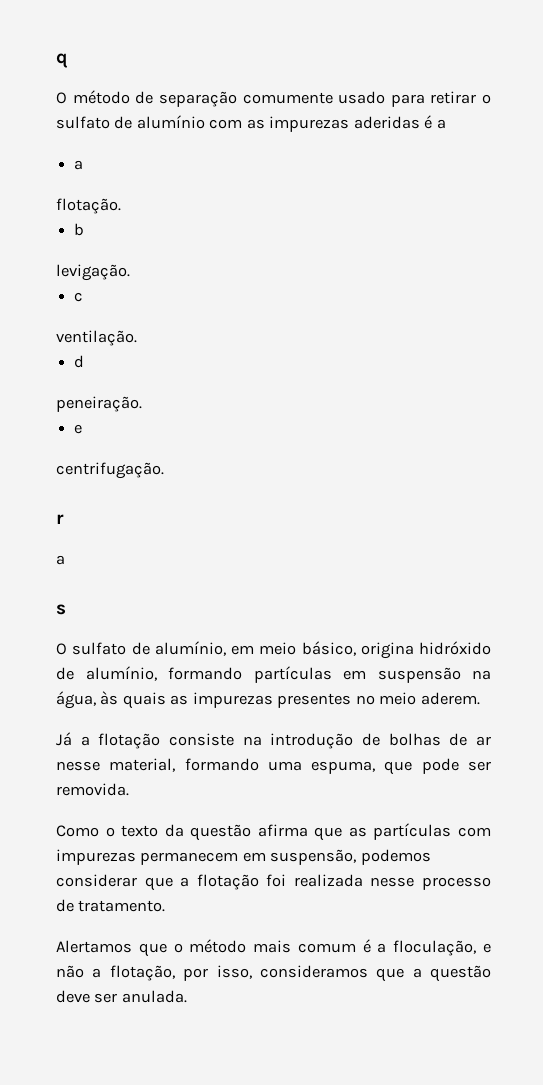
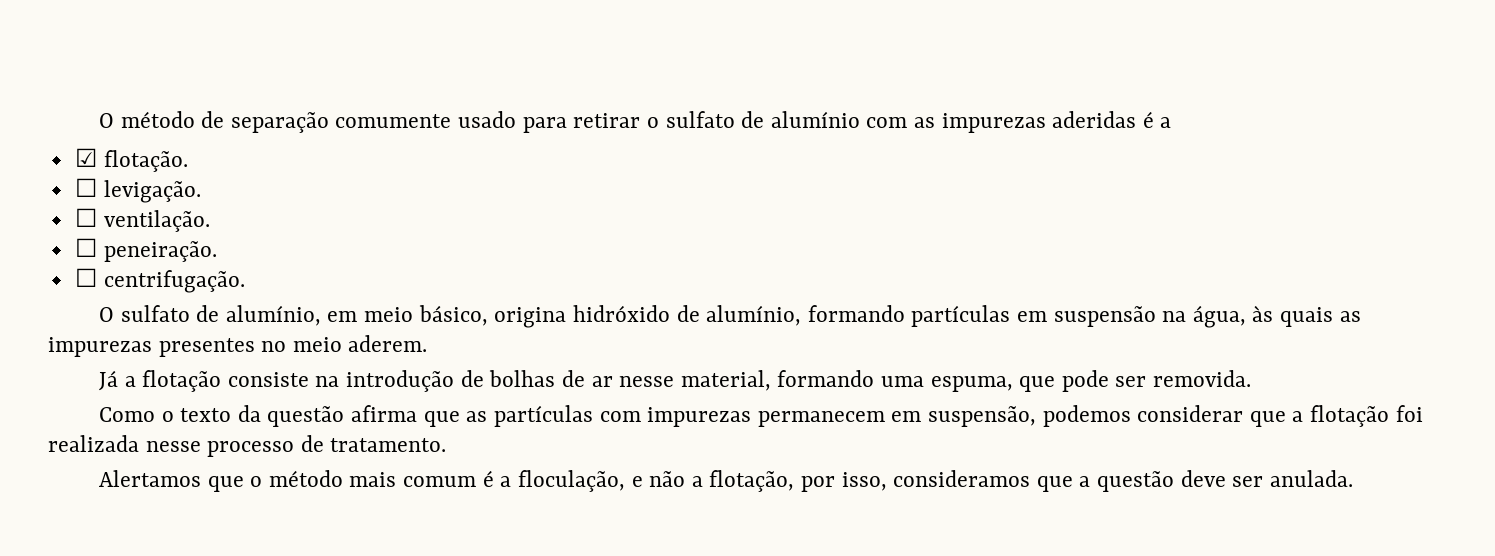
- q
  O método de separação comumente usado para retirar o sulfato de alumínio com as impurezas aderidas é a
- a
- flotação.
+ ☑ flotação.
- b
- levigação.
+ ☐ levigação.
- c
- ventilação.
+ ☐ ventilação.
- d
- peneiração.
- e
- centrifugação.
+ ☐ peneiração.
+ ☐ centrifugação.
- r
- a
- s

